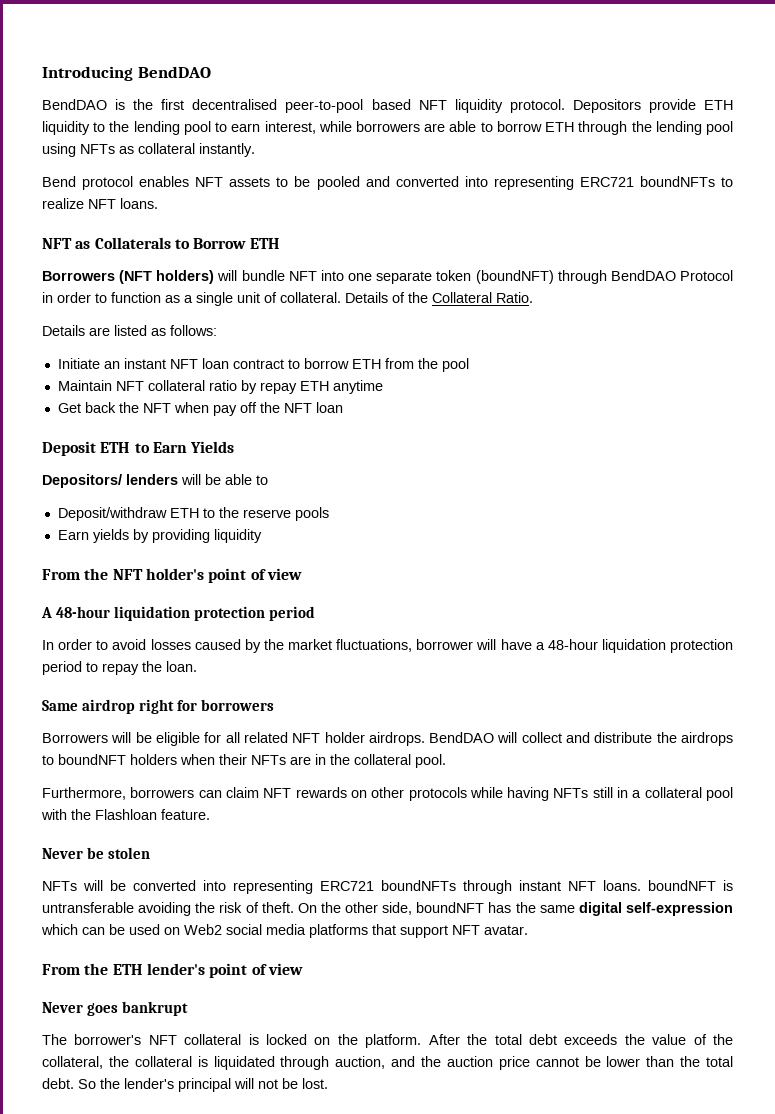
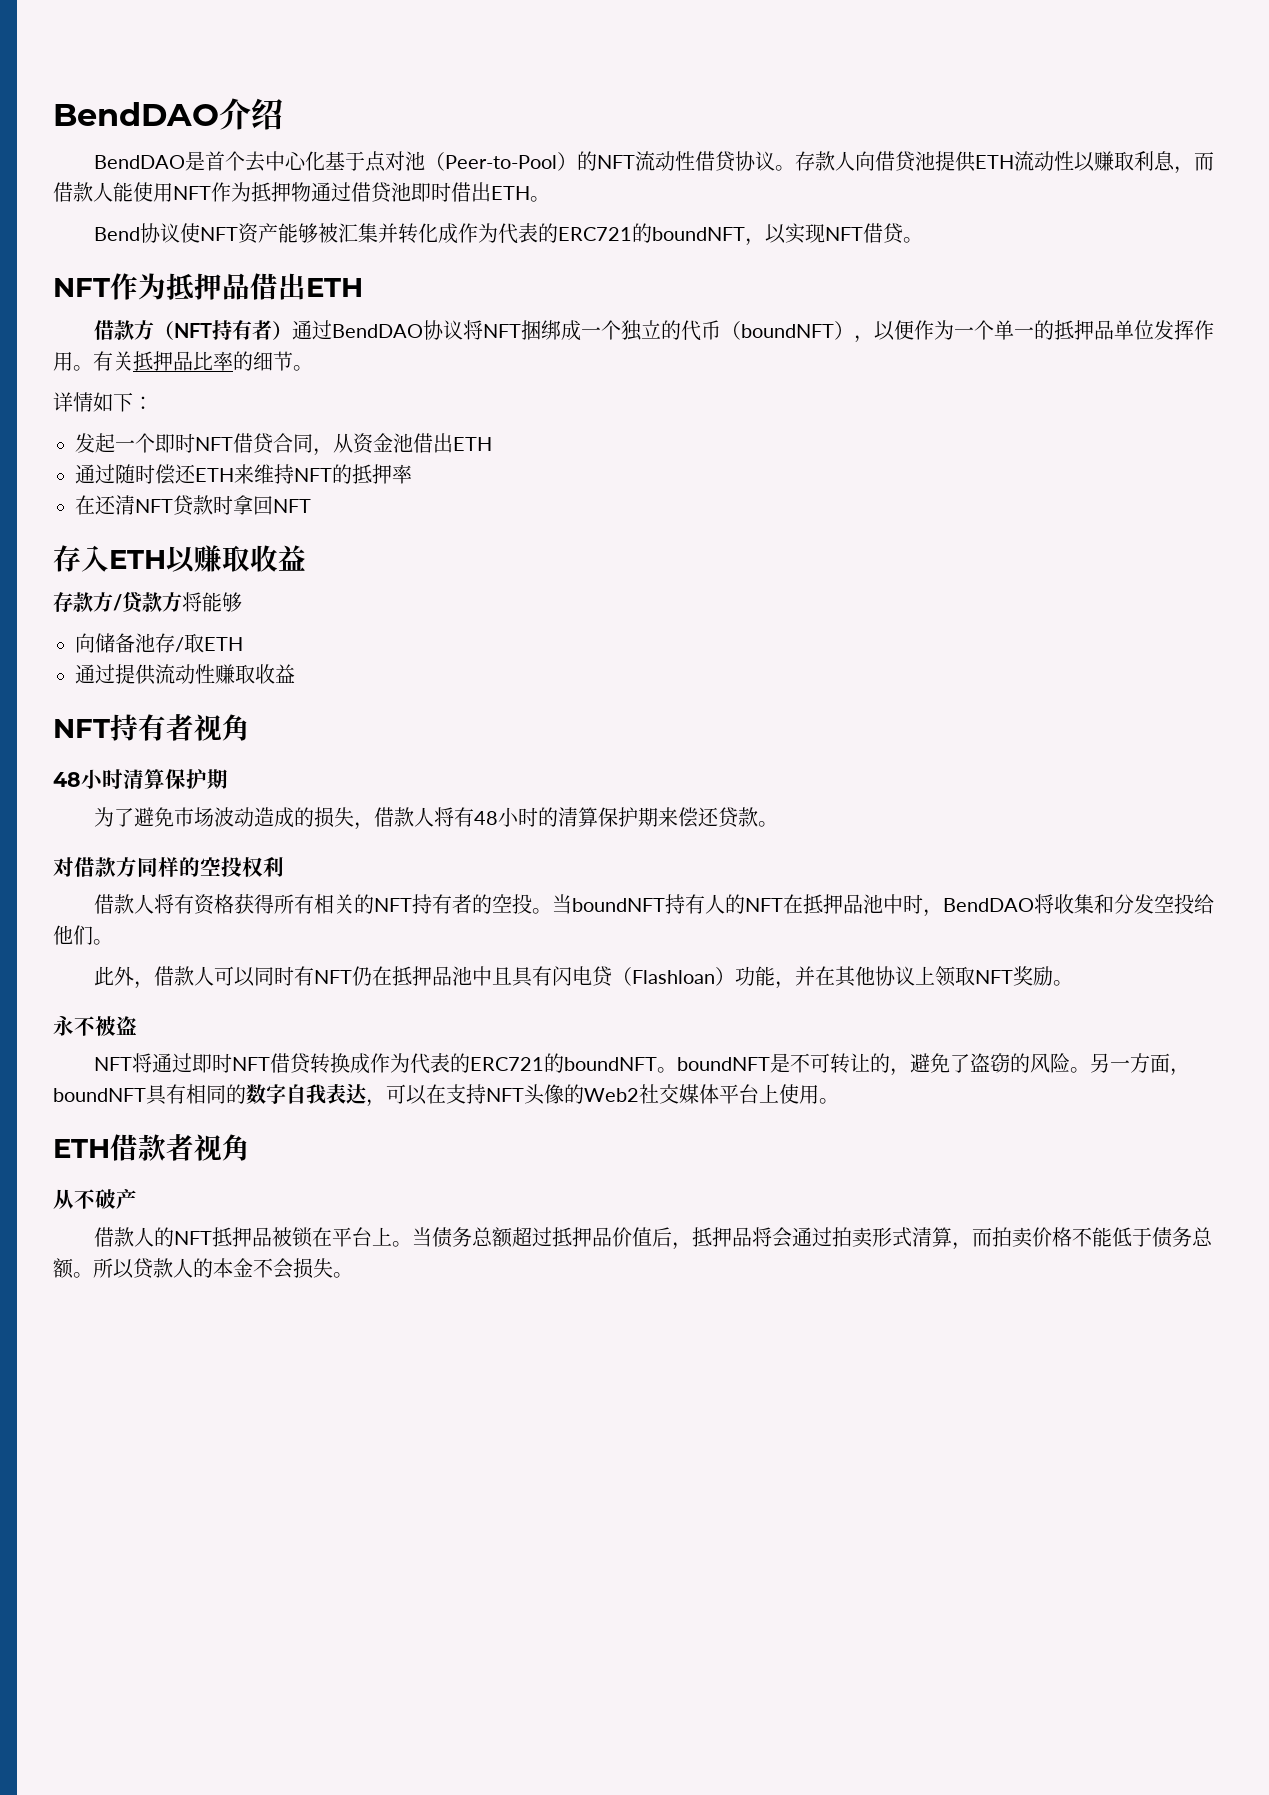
- Introducing BendDAO
- BendDAO is the first decentralised peer-to-pool based NFT liquidity protocol. Depositors provide ETH liquidity to the lending pool to earn interest, while borrowers are able to borrow ETH through the lending pool using NFTs as collateral instantly.
- Bend protocol enables NFT assets to be pooled and converted into representing ERC721 boundNFTs to realize NFT loans.
- NFT as Collaterals to Borrow ETH
- Borrowers (NFT holders) will bundle NFT into one separate token (boundNFT) through BendDAO Protocol in order to function as a single unit of collateral. Details of the Collateral Ratio.
- Details are listed as follows:
- Initiate an instant NFT loan contract to borrow ETH from the pool
- Maintain NFT collateral ratio by repay ETH anytime
- Get back the NFT when pay off the NFT loan
- Deposit ETH to Earn Yields
- Depositors/ lenders will be able to
- Deposit/withdraw ETH to the reserve pools
- Earn yields by providing liquidity
- From the NFT holder's point of view
- A 48-hour liquidation protection period
- In order to avoid losses caused by the market fluctuations, borrower will have a 48-hour liquidation protection period to repay the loan.
- Same airdrop right for borrowers
- Borrowers will be eligible for all related NFT holder airdrops. BendDAO will collect and distribute the airdrops to boundNFT holders when their NFTs are in the collateral pool.
- Furthermore, borrowers can claim NFT rewards on other protocols while having NFTs still in a collateral pool with the Flashloan feature.
- Never be stolen
- NFTs will be converted into representing ERC721 boundNFTs through instant NFT loans. boundNFT is untransferable avoiding the risk of theft. On the other side, boundNFT has the same digital self-expression which can be used on Web2 social media platforms that support NFT avatar.
- From the ETH lender's point of view
- Never goes bankrupt
- The borrower's NFT collateral is locked on the platform. After the total debt exceeds the value of the collateral, the collateral is liquidated through auction, and the auction price cannot be lower than the total debt. So the lender's principal will not be lost.
+ BendDAO介绍
+ BendDAO是首个去中心化基于点对池（Peer-to-Pool）的NFT流动性借贷协议。存款人向借贷池提供ETH流动性以赚取利息，而借款人能使用NFT作为抵押物通过借贷池即时借出ETH。
+ Bend协议使NFT资产能够被汇集并转化成作为代表的ERC721的boundNFT，以实现NFT借贷。
+ NFT作为抵押品借出ETH
+ 借款方（NFT持有者）通过BendDAO协议将NFT捆绑成一个独立的代币（boundNFT），以便作为一个单一的抵押品单位发挥作用。有关抵押品比率的细节。
+ 详情如下：
+ 发起一个即时NFT借贷合同，从资金池借出ETH
+ 通过随时偿还ETH来维持NFT的抵押率
+ 在还清NFT贷款时拿回NFT
+ 存入ETH以赚取收益
+ 存款方/贷款方将能够
+ 向储备池存/取ETH
+ 通过提供流动性赚取收益
+ NFT持有者视角
+ 48小时清算保护期
+ 为了避免市场波动造成的损失，借款人将有48小时的清算保护期来偿还贷款。
+ 对借款方同样的空投权利
+ 借款人将有资格获得所有相关的NFT持有者的空投。当boundNFT持有人的NFT在抵押品池中时，BendDAO将收集和分发空投给他们。
+ 此外，借款人可以同时有NFT仍在抵押品池中且具有闪电贷（Flashloan）功能，并在其他协议上领取NFT奖励。
+ 永不被盗
+ NFT将通过即时NFT借贷转换成作为代表的ERC721的boundNFT。boundNFT是不可转让的，避免了盗窃的风险。另一方面，boundNFT具有相同的数字自我表达，可以在支持NFT头像的Web2社交媒体平台上使用。
+ ETH借款者视角
+ 从不破产
+ 借款人的NFT抵押品被锁在平台上。当债务总额超过抵押品价值后，抵押品将会通过拍卖形式清算，而拍卖价格不能低于债务总额。所以贷款人的本金不会损失。

